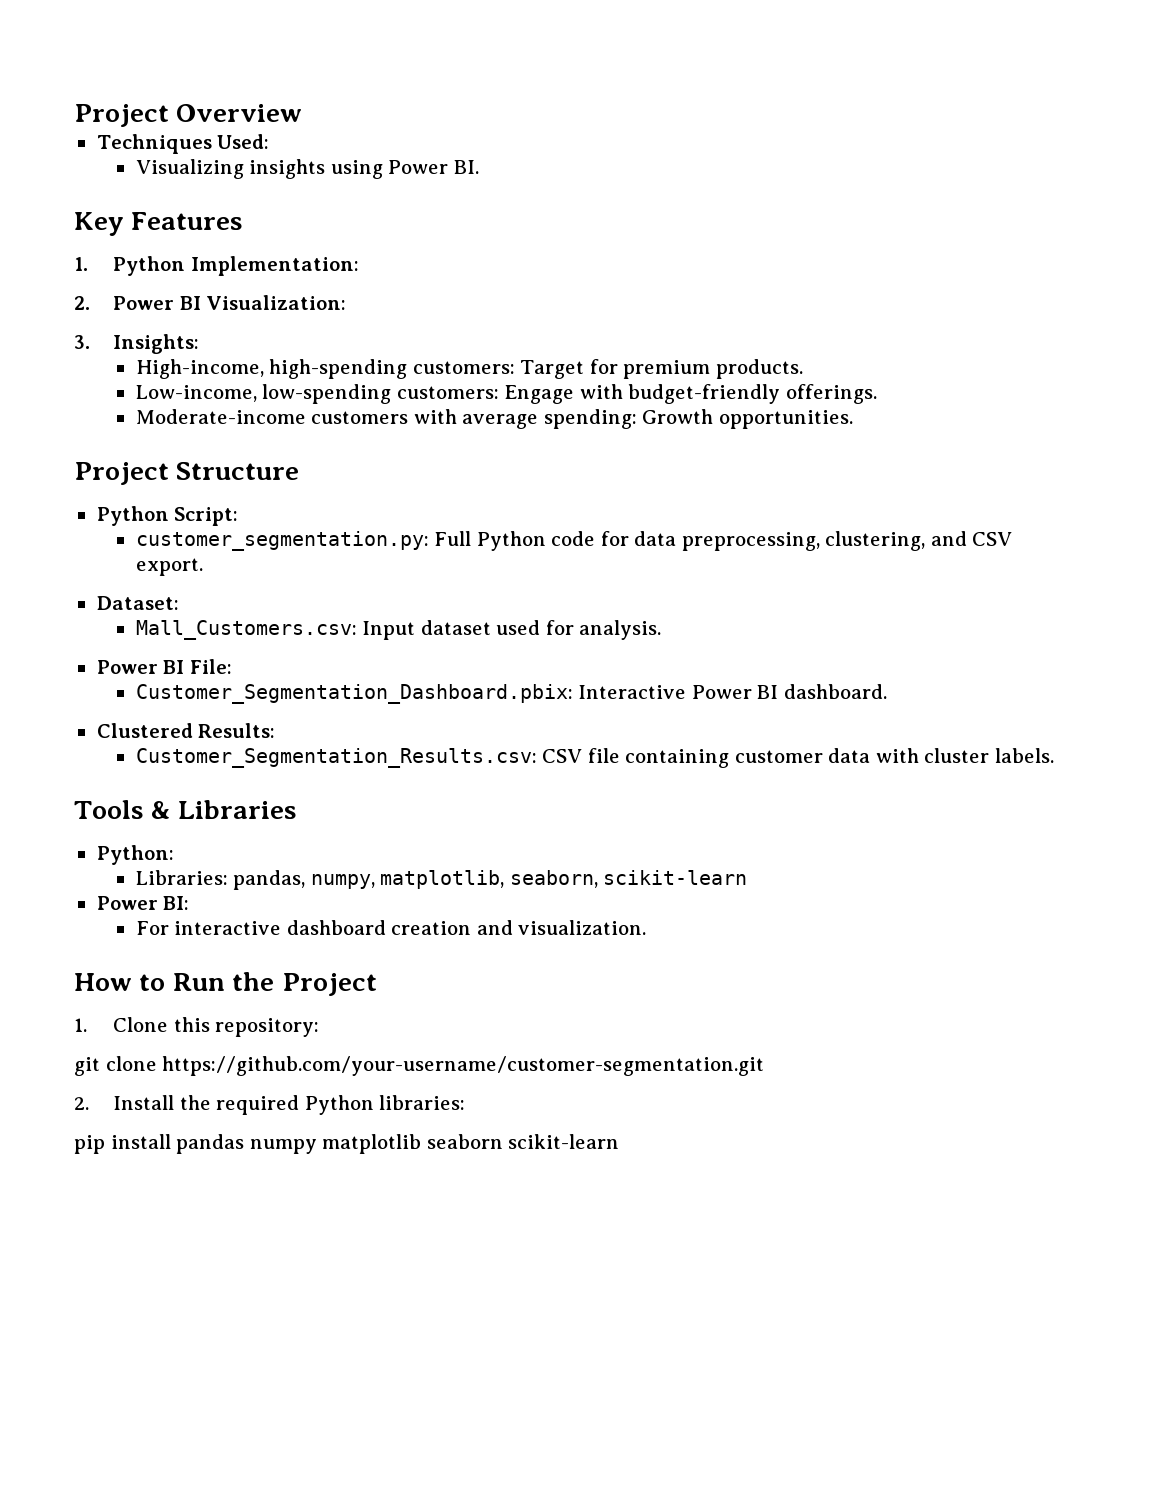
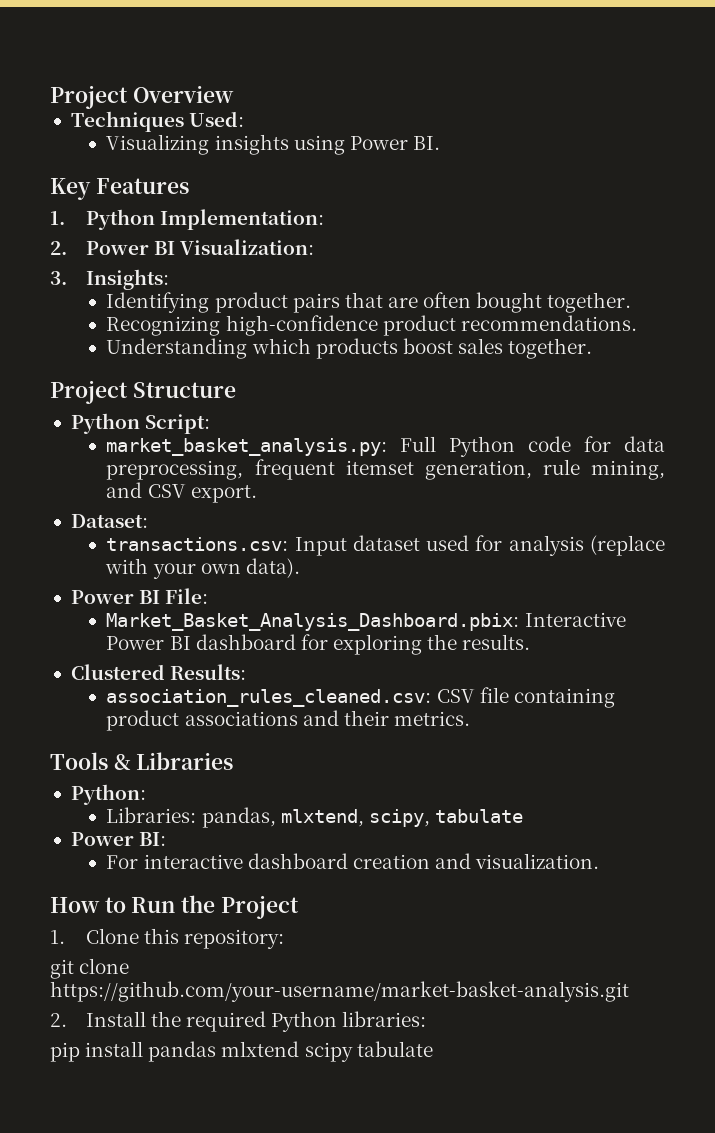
- High-income, high-spending customers: Target for premium products.
- Low-income, low-spending customers: Engage with budget-friendly offerings.
- Moderate-income customers with average spending: Growth opportunities.
+ Identifying product pairs that are often bought together.
+ Recognizing high-confidence product recommendations.
+ Understanding which products boost sales together.
- customer_segmentation.py: Full Python code for data preprocessing, clustering, and CSV export.
+ market_basket_analysis.py: Full Python code for data preprocessing, frequent itemset generation, rule mining, and CSV export.
- Mall_Customers.csv: Input dataset used for analysis.
+ transactions.csv: Input dataset used for analysis (replace with your own data).
- Customer_Segmentation_Dashboard.pbix: Interactive Power BI dashboard.
+ Market_Basket_Analysis_Dashboard.pbix: Interactive Power BI dashboard for exploring the results.
- Customer_Segmentation_Results.csv: CSV file containing customer data with cluster labels.
+ association_rules_cleaned.csv: CSV file containing product associations and their metrics.
- Libraries: pandas, numpy, matplotlib, seaborn, scikit-learn
+ Libraries: pandas, mlxtend, scipy, tabulate
- git clone https://github.com/your-username/customer-segmentation.git
+ git clone https://github.com/your-username/market-basket-analysis.git
- pip install pandas numpy matplotlib seaborn scikit-learn
+ pip install pandas mlxtend scipy tabulate

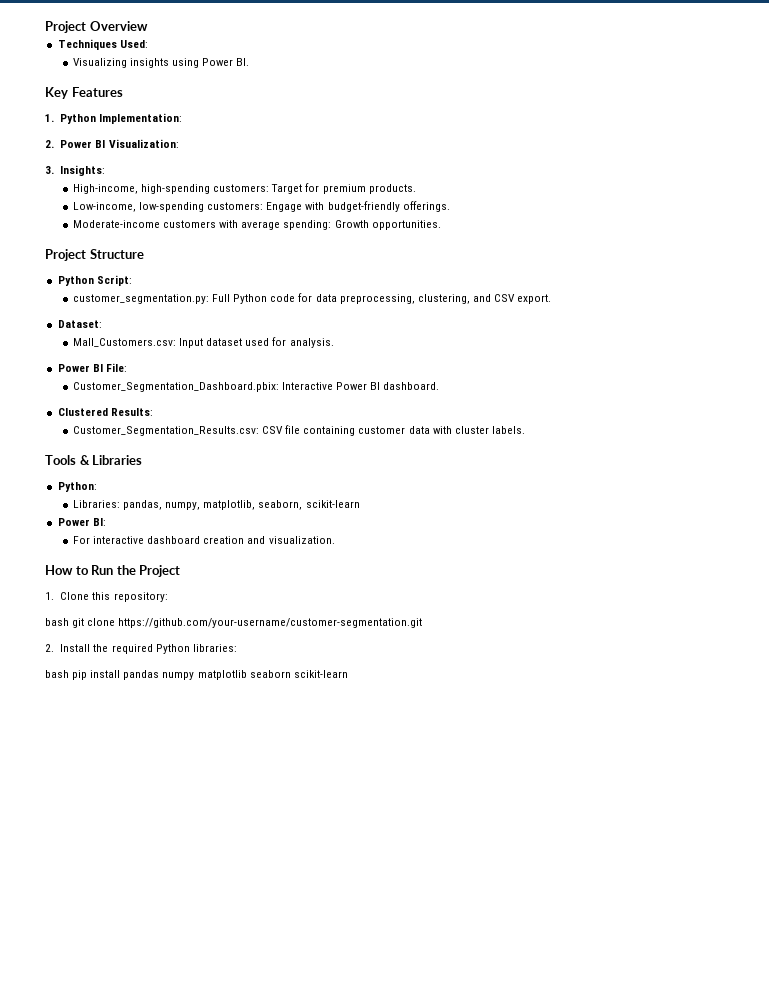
- Identifying product pairs that are often bought together.
- Recognizing high-confidence product recommendations.
- Understanding which products boost sales together.
+ High-income, high-spending customers: Target for premium products.
+ Low-income, low-spending customers: Engage with budget-friendly offerings.
+ Moderate-income customers with average spending: Growth opportunities.
- market_basket_analysis.py: Full Python code for data preprocessing, frequent itemset generation, rule mining, and CSV export.
+ customer_segmentation.py: Full Python code for data preprocessing, clustering, and CSV export.
- transactions.csv: Input dataset used for analysis (replace with your own data).
+ Mall_Customers.csv: Input dataset used for analysis.
- Market_Basket_Analysis_Dashboard.pbix: Interactive Power BI dashboard for exploring the results.
+ Customer_Segmentation_Dashboard.pbix: Interactive Power BI dashboard.
- association_rules_cleaned.csv: CSV file containing product associations and their metrics.
+ Customer_Segmentation_Results.csv: CSV file containing customer data with cluster labels.
- Libraries: pandas, mlxtend, scipy, tabulate
+ Libraries: pandas, numpy, matplotlib, seaborn, scikit-learn
- git clone https://github.com/your-username/market-basket-analysis.git
+ bash git clone https://github.com/your-username/customer-segmentation.git
- pip install pandas mlxtend scipy tabulate
+ bash pip install pandas numpy matplotlib seaborn scikit-learn

